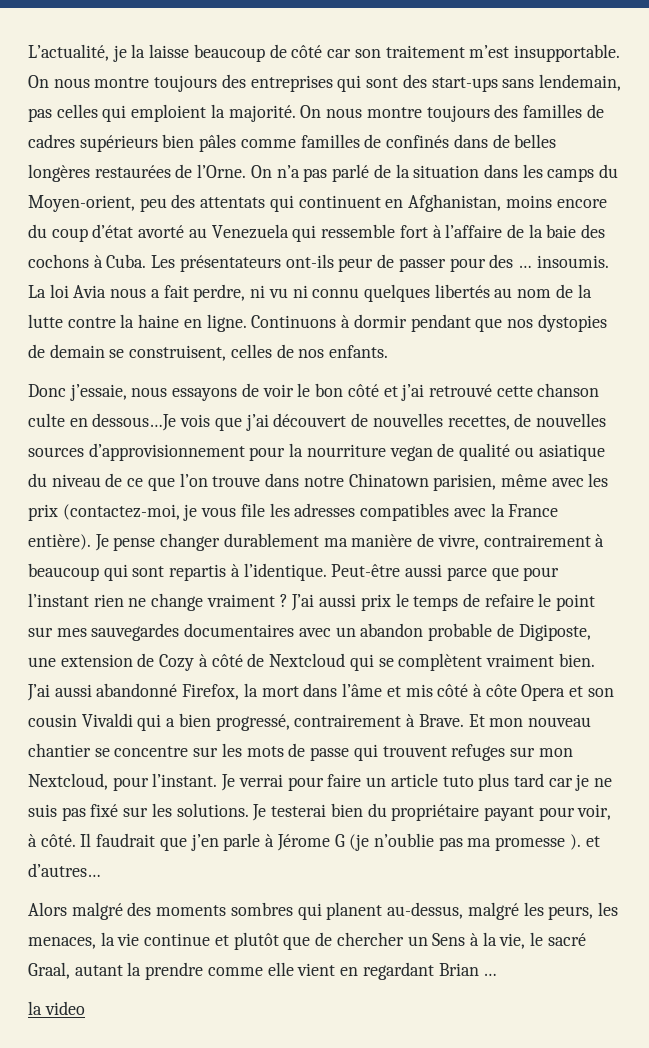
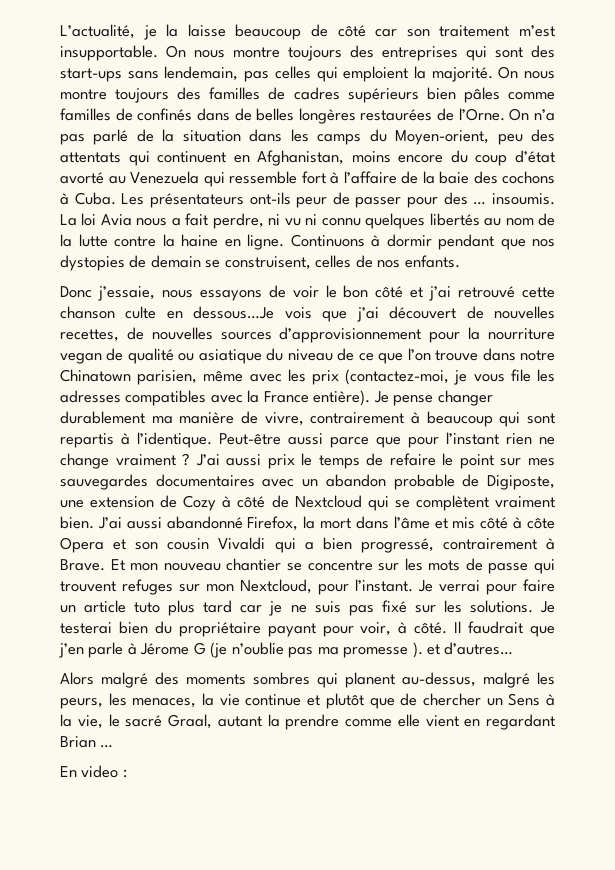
- la video
+ En video :

